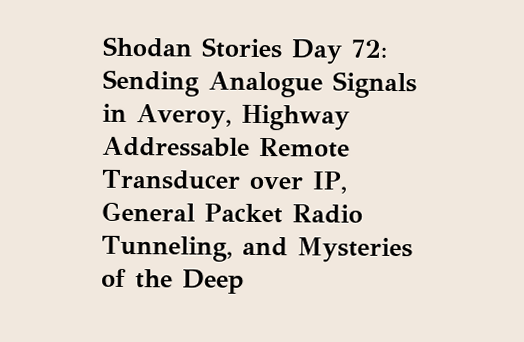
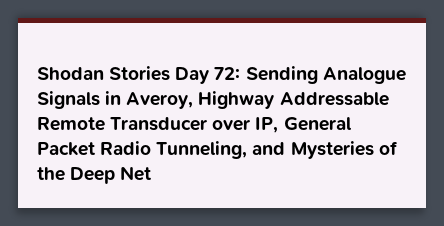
- Shodan Stories Day 72: Sending Analogue Signals in Averoy, Highway Addressable Remote Transducer over IP, General Packet Radio Tunneling, and Mysteries of the Deep
+ Shodan Stories Day 72: Sending Analogue Signals in Averoy, Highway Addressable Remote Transducer over IP, General Packet Radio Tunneling, and Mysteries of the Deep Net

